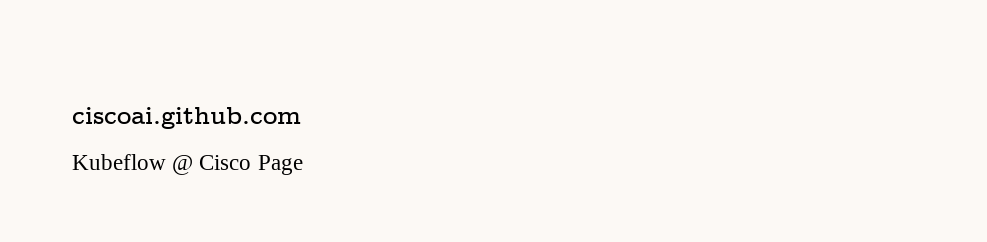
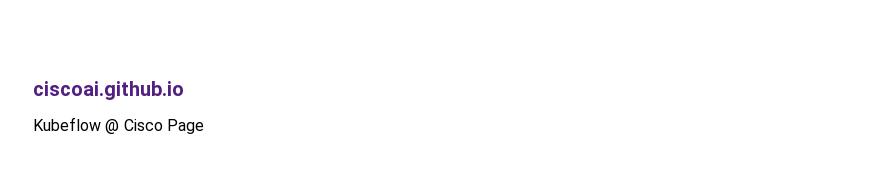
- ciscoai.github.com
+ ciscoai.github.io

